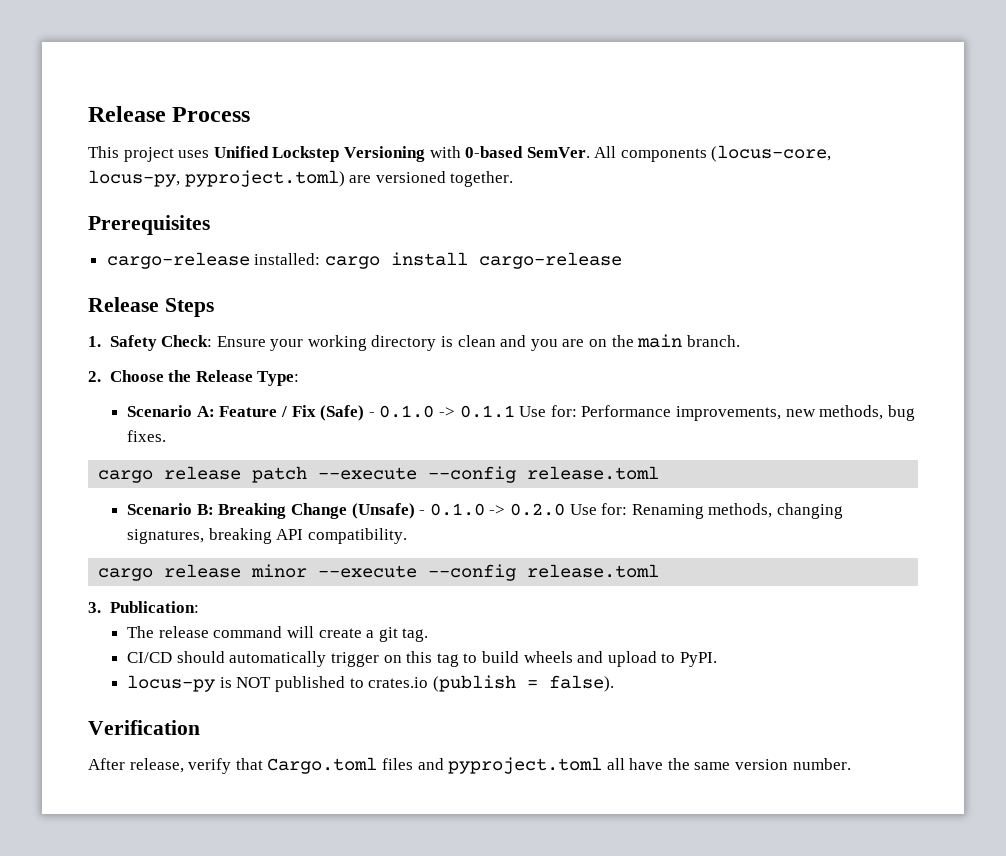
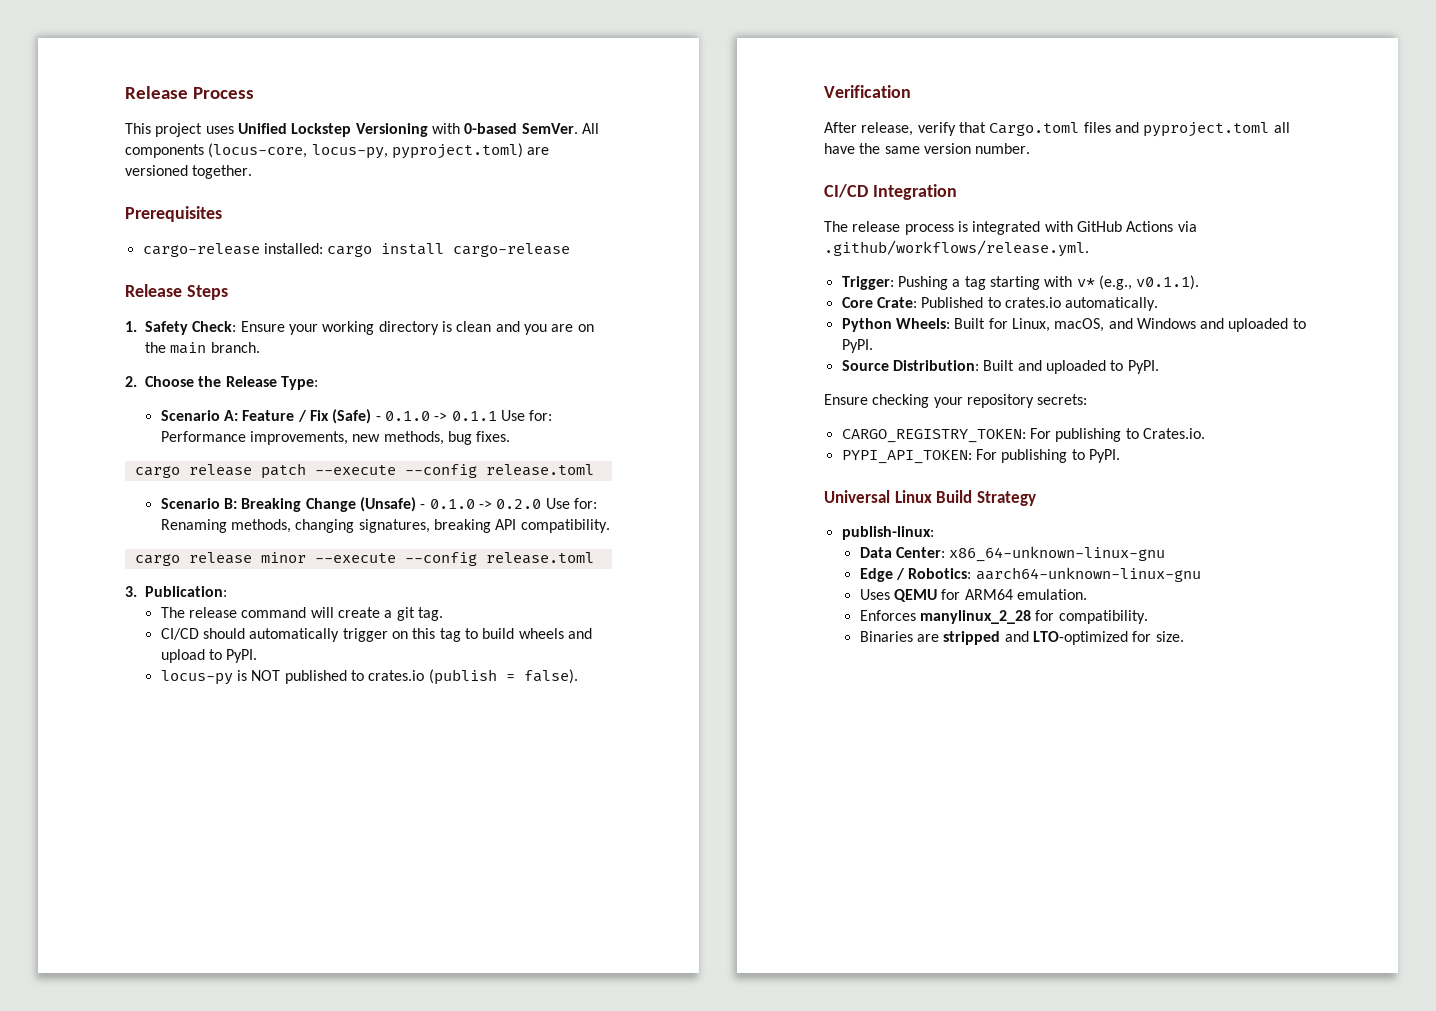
+ CI/CD Integration
+ The release process is integrated with GitHub Actions via .github/workflows/release.yml.
+ Trigger: Pushing a tag starting with v* (e.g., v0.1.1).
+ Core Crate: Published to crates.io automatically.
+ Python Wheels: Built for Linux, macOS, and Windows and uploaded to PyPI.
+ Source Distribution: Built and uploaded to PyPI.
+ Ensure checking your repository secrets:
+ CARGO_REGISTRY_TOKEN: For publishing to Crates.io.
+ PYPI_API_TOKEN: For publishing to PyPI.
+ Universal Linux Build Strategy
+ publish-linux:
+ Data Center: x86_64-unknown-linux-gnu
+ Edge / Robotics: aarch64-unknown-linux-gnu
+ Uses QEMU for ARM64 emulation.
+ Enforces manylinux_2_28 for compatibility.
+ Binaries are stripped and LTO-optimized for size.

